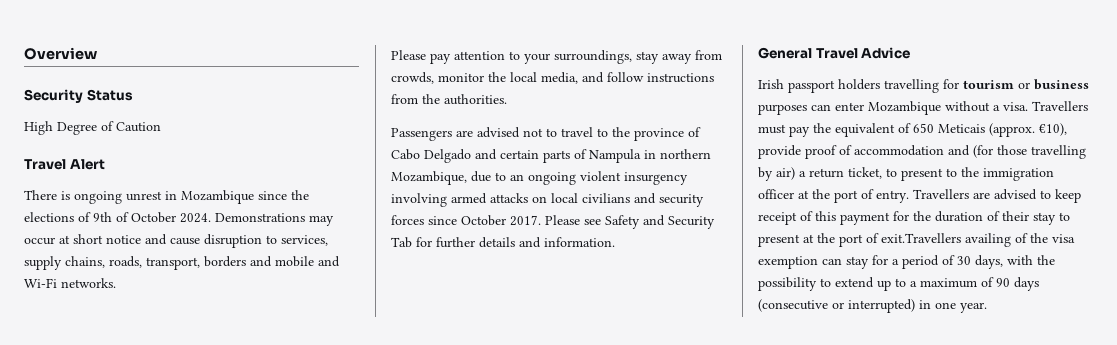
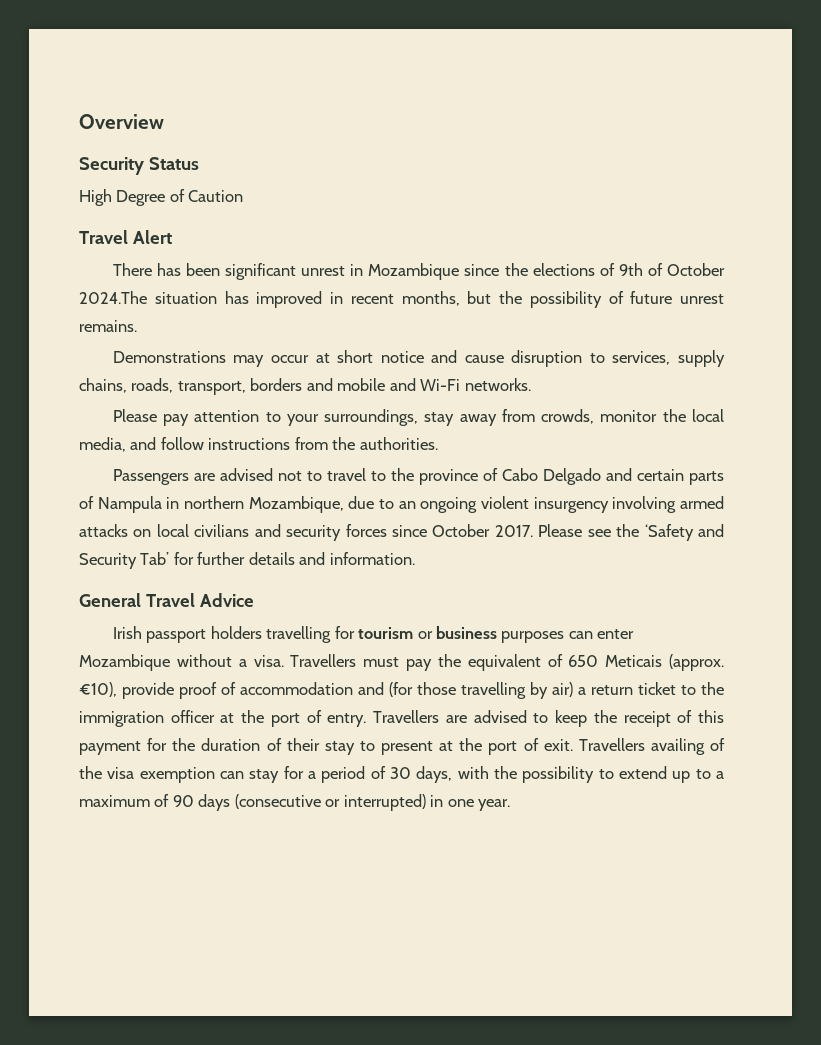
- There is ongoing unrest in Mozambique since the elections of 9th of October 2024. Demonstrations may occur at short notice and cause disruption to services, supply chains, roads, transport, borders and mobile and Wi-Fi networks.
+ There has been significant unrest in Mozambique since the elections of 9th of October 2024.The situation has improved in recent months, but the possibility of future unrest remains.
+ Demonstrations may occur at short notice and cause disruption to services, supply chains, roads, transport, borders and mobile and Wi-Fi networks.
- Please see Safety and Security Tab for further details and information.
+ Please see the ‘Safety and Security Tab’ for further details and information.
- Travellers must pay the equivalent of 650 Meticais (approx. €10), provide proof of accommodation and (for those travelling by air) a return ticket, to present to the immigration officer at the port of entry.
+ Travellers must pay the equivalent of 650 Meticais (approx. €10), provide proof of accommodation and (for those travelling by air) a return ticket to the immigration officer at the port of entry.
- Travellers are advised to keep receipt of this payment for the duration of their stay to present at the port of exit.Travellers availing of the visa exemption can stay for a period of 30 days, with the possibility to extend up to a maximum of 90 days (consecutive or interrupted) in one year.
+ Travellers are advised to keep the receipt of this payment for the duration of their stay to present at the port of exit. Travellers availing of the visa exemption can stay for a period of 30 days, with the possibility to extend up to a maximum of 90 days (consecutive or interrupted) in one year.

